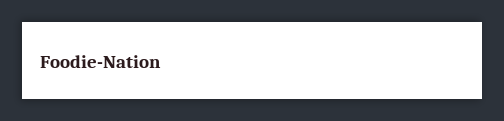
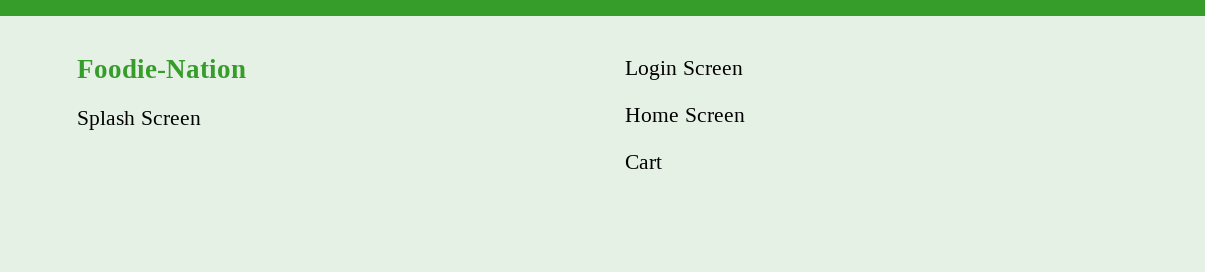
+ Splash Screen
+ Login Screen
+ Home Screen
+ Cart

